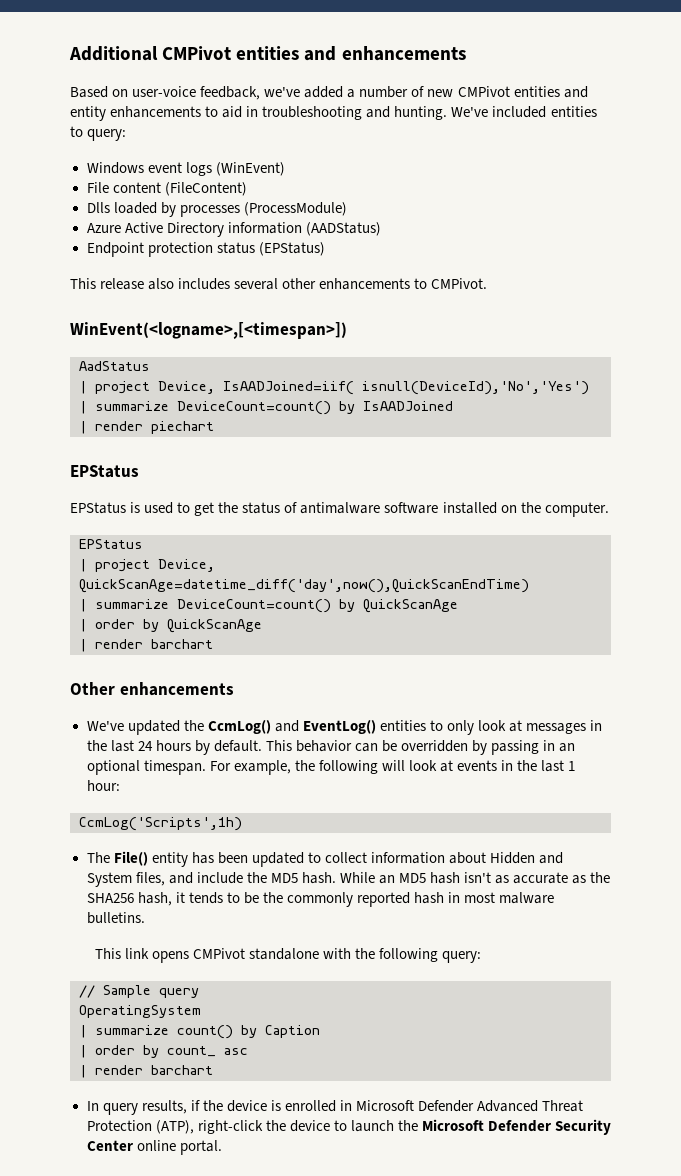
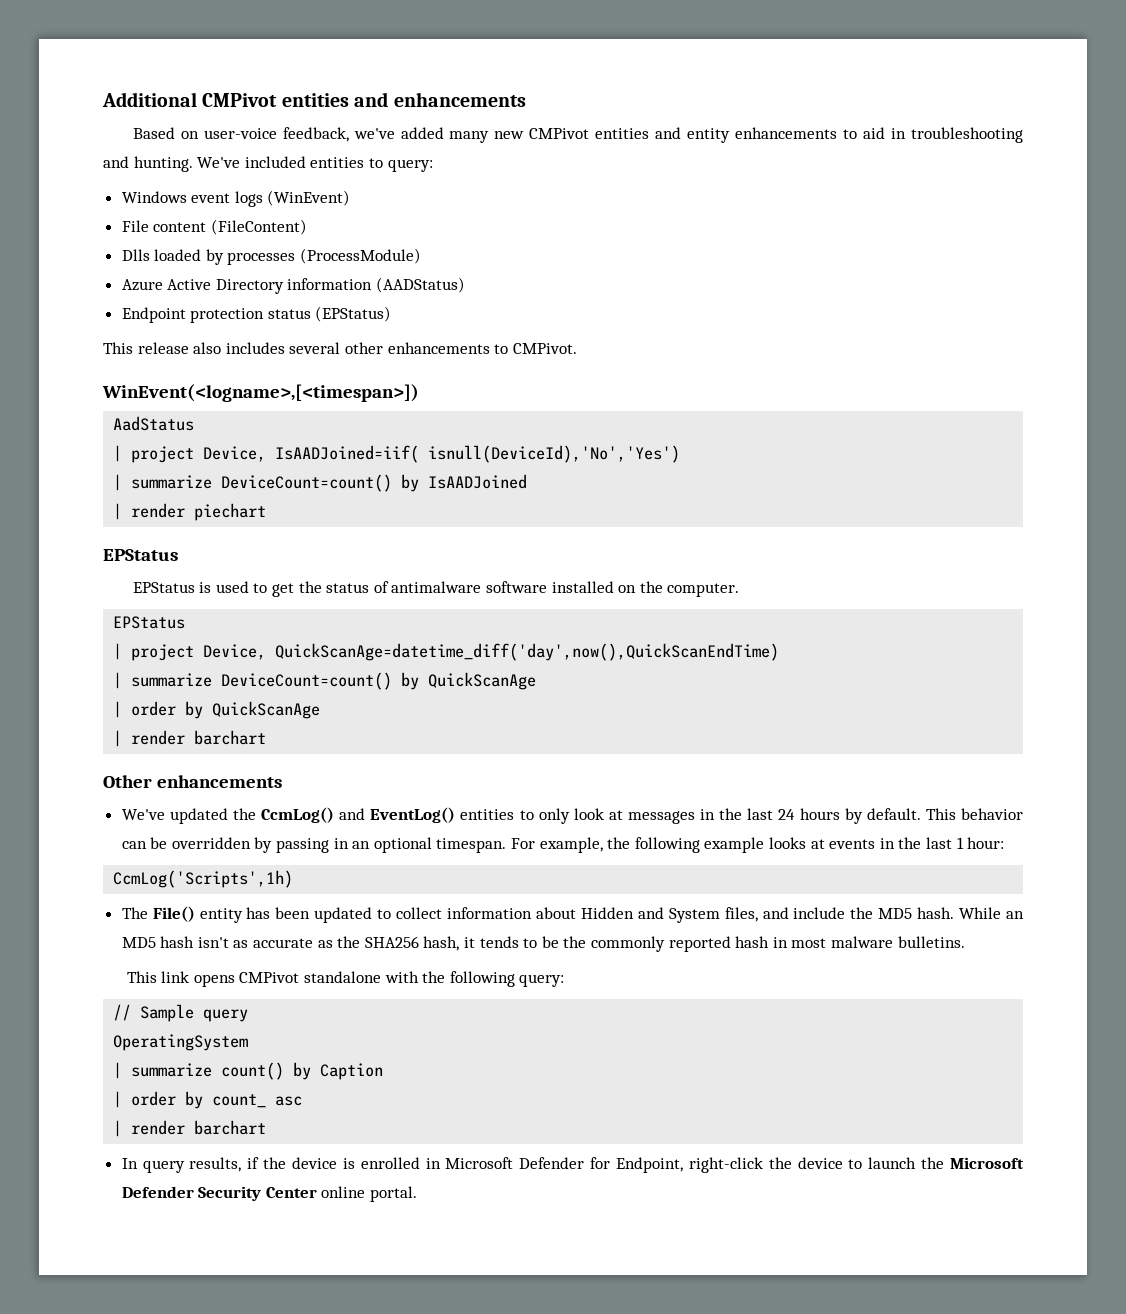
- Based on user-voice feedback, we've added a number of new CMPivot entities and entity enhancements to aid in troubleshooting and hunting.
+ Based on user-voice feedback, we've added many new CMPivot entities and entity enhancements to aid in troubleshooting and hunting.
- For example, the following will look at events in the last 1 hour:
+ For example, the following example looks at events in the last 1 hour:
- In query results, if the device is enrolled in Microsoft Defender Advanced Threat Protection (ATP), right-click the device to launch the Microsoft Defender Security Center online portal.
+ In query results, if the device is enrolled in Microsoft Defender for Endpoint, right-click the device to launch the Microsoft Defender Security Center online portal.

